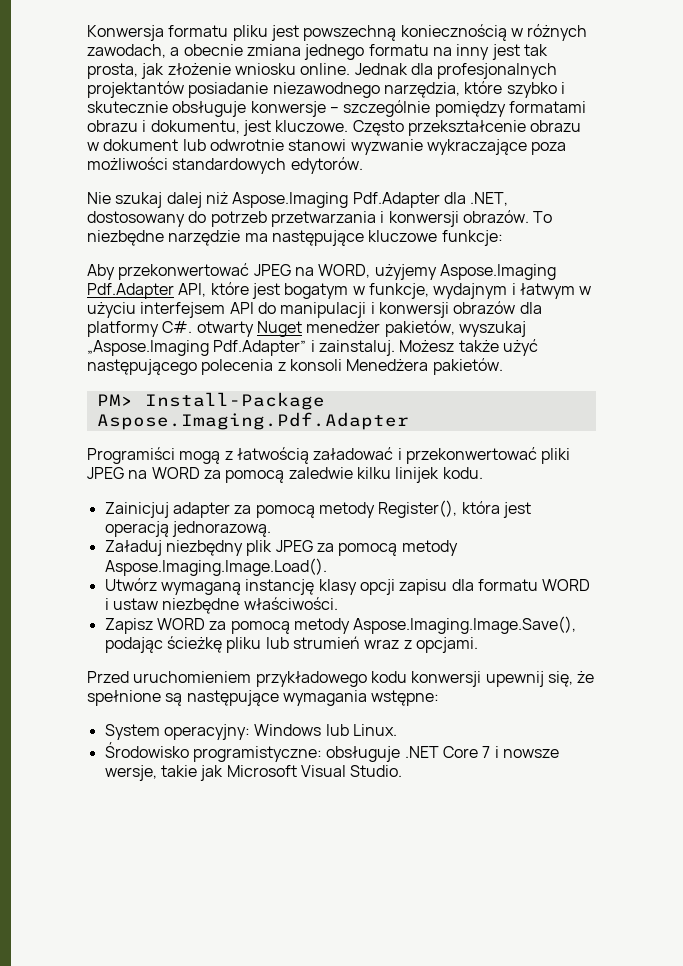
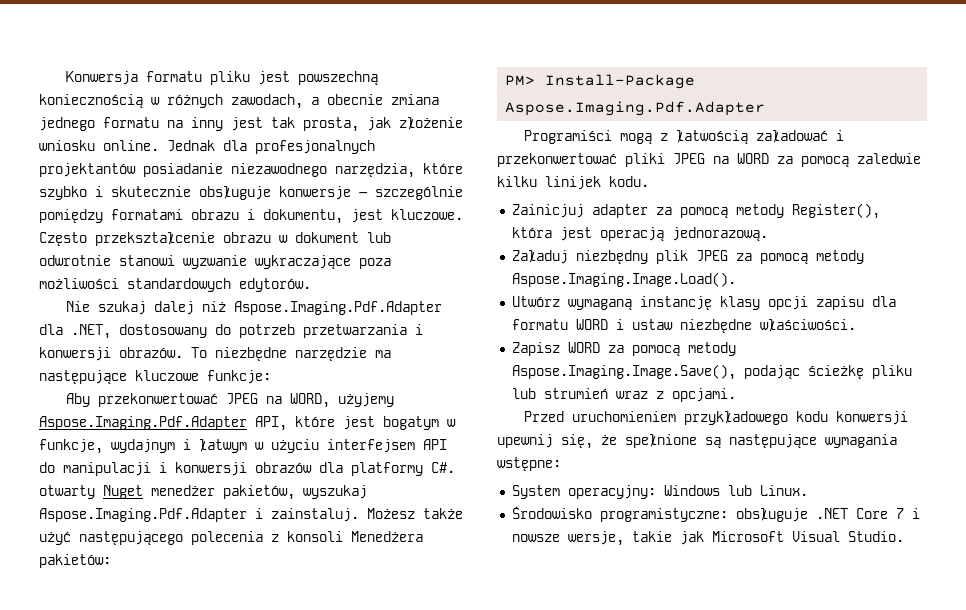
- Nie szukaj dalej niż Aspose.Imaging Pdf.Adapter dla .NET, dostosowany do potrzeb przetwarzania i konwersji obrazów.
+ Nie szukaj dalej niż Aspose.Imaging.Pdf.Adapter dla .NET, dostosowany do potrzeb przetwarzania i konwersji obrazów.
- Aby przekonwertować JPEG na WORD, użyjemy Aspose.Imaging Pdf.Adapter API, które jest bogatym w funkcje, wydajnym i łatwym w użyciu interfejsem API do manipulacji i konwersji obrazów dla platformy C#. otwarty Nuget menedżer pakietów, wyszukaj „Aspose.Imaging Pdf.Adapter” i zainstaluj.
+ Aby przekonwertować JPEG na WORD, użyjemy Aspose.Imaging.Pdf.Adapter API, które jest bogatym w funkcje, wydajnym i łatwym w użyciu interfejsem API do manipulacji i konwersji obrazów dla platformy C#. otwarty Nuget menedżer pakietów, wyszukaj Aspose.Imaging.Pdf.Adapter i zainstaluj.
- Możesz także użyć następującego polecenia z konsoli Menedżera pakietów.
+ Możesz także użyć następującego polecenia z konsoli Menedżera pakietów:

